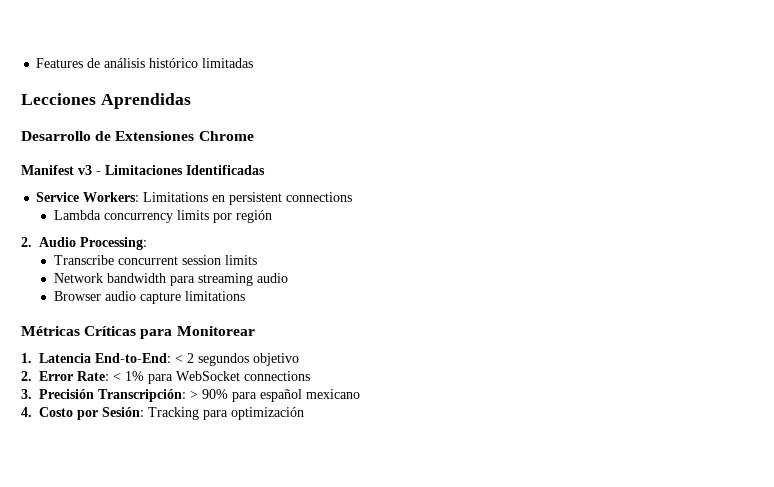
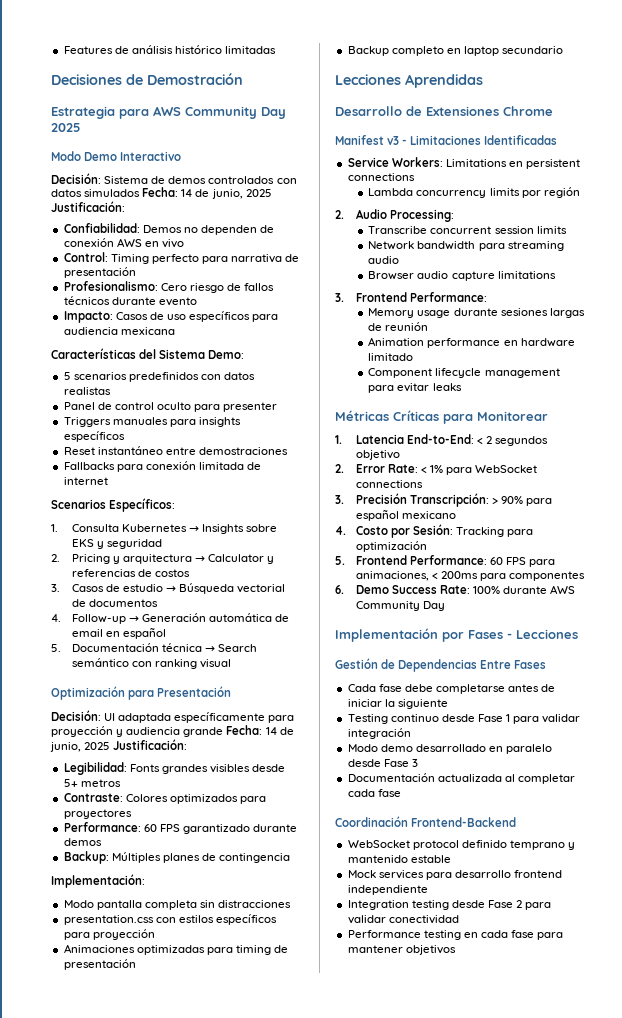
+ Decisiones de Demostración
+ Estrategia para AWS Community Day 2025
+ Modo Demo Interactivo
+ Decisión: Sistema de demos controlados con datos simulados Fecha: 14 de junio, 2025 Justificación:
+ Confiabilidad: Demos no dependen de conexión AWS en vivo
+ Control: Timing perfecto para narrativa de presentación
+ Profesionalismo: Cero riesgo de fallos técnicos durante evento
+ Impacto: Casos de uso específicos para audiencia mexicana
+ Características del Sistema Demo:
+ 5 scenarios predefinidos con datos realistas
+ Panel de control oculto para presenter
+ Triggers manuales para insights específicos
+ Reset instantáneo entre demostraciones
+ Fallbacks para conexión limitada de internet
+ Scenarios Específicos:
+ 1. Consulta Kubernetes → Insights sobre EKS y seguridad
+ 2. Pricing y arquitectura → Calculator y referencias de costos
+ 3. Casos de estudio → Búsqueda vectorial de documentos
+ 4. Follow-up → Generación automática de email en español
+ 5. Documentación técnica → Search semántico con ranking visual
+ Optimización para Presentación
+ Decisión: UI adaptada específicamente para proyección y audiencia grande Fecha: 14 de junio, 2025 Justificación:
+ Legibilidad: Fonts grandes visibles desde 5+ metros
+ Contraste: Colores optimizados para proyectores
+ Performance: 60 FPS garantizado durante demos
+ Backup: Múltiples planes de contingencia
+ Implementación:
+ Modo pantalla completa sin distracciones
+ presentation.css con estilos específicos para proyección
+ Animaciones optimizadas para timing de presentación
+ Backup completo en laptop secundario
+ 3. Frontend Performance:
+ Memory usage durante sesiones largas de reunión
+ Animation performance en hardware limitado
+ Component lifecycle management para evitar leaks
+ 5. Frontend Performance: 60 FPS para animaciones, < 200ms para componentes
+ 6. Demo Success Rate: 100% durante AWS Community Day
+ Implementación por Fases - Lecciones
+ Gestión de Dependencias Entre Fases
+ Cada fase debe completarse antes de iniciar la siguiente
+ Testing continuo desde Fase 1 para validar integración
+ Modo demo desarrollado en paralelo desde Fase 3
+ Documentación actualizada al completar cada fase
+ Coordinación Frontend-Backend
+ WebSocket protocol definido temprano y mantenido estable
+ Mock services para desarrollo frontend independiente
+ Integration testing desde Fase 2 para validar conectividad
+ Performance testing en cada fase para mantener objetivos

